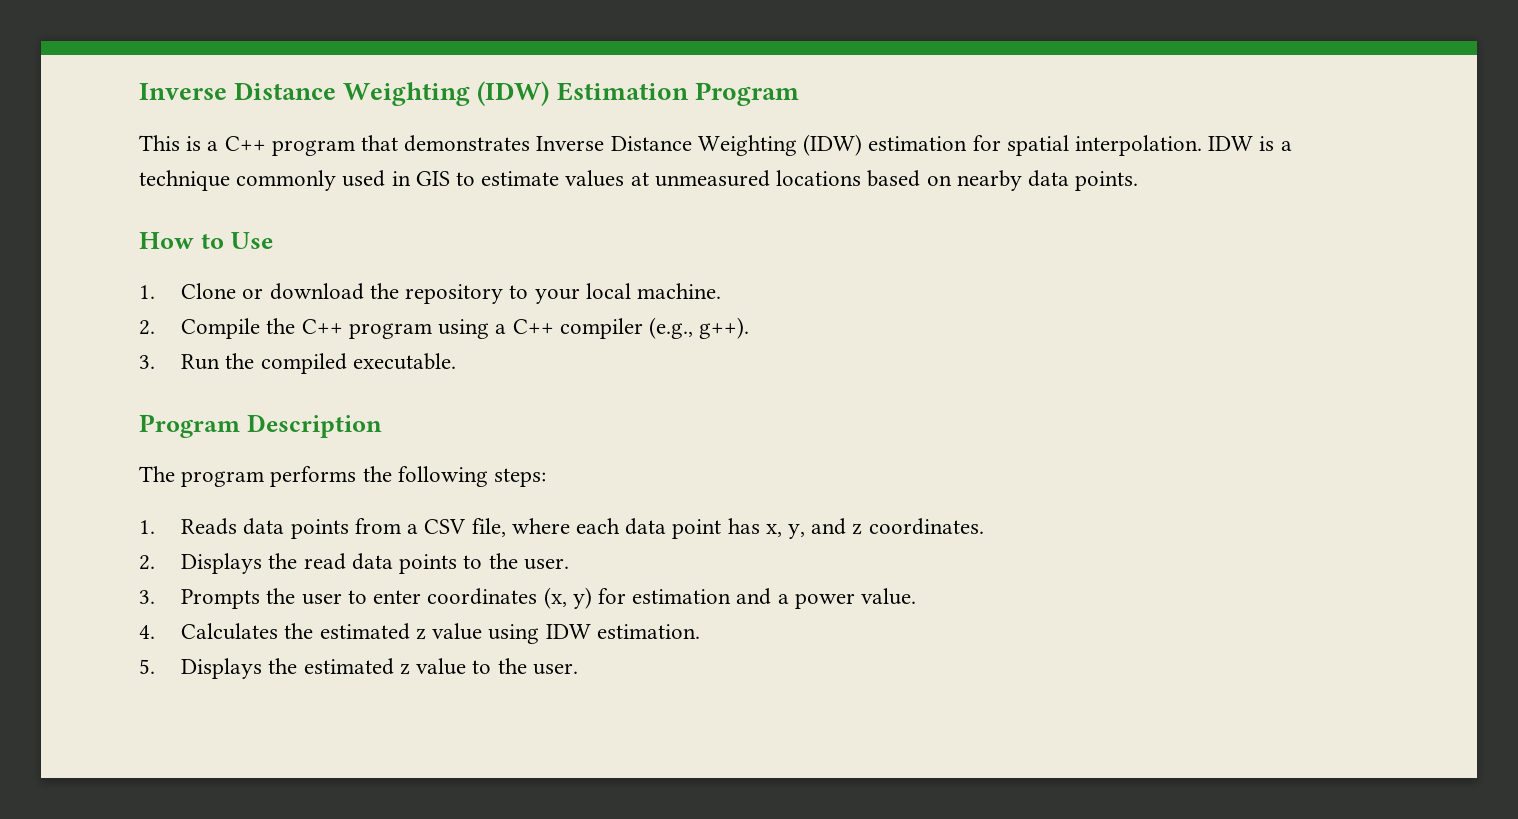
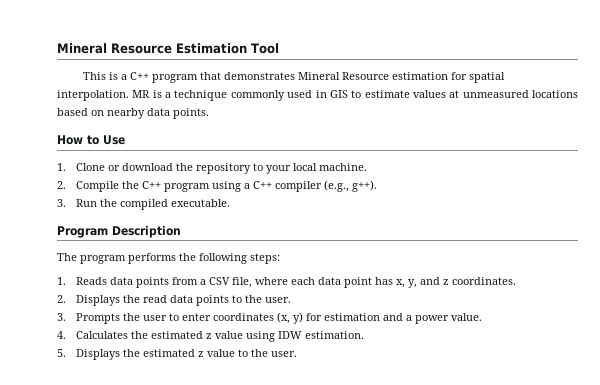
- Inverse Distance Weighting (IDW) Estimation Program
+ Mineral Resource Estimation Tool
- This is a C++ program that demonstrates Inverse Distance Weighting (IDW) estimation for spatial interpolation.
+ This is a C++ program that demonstrates Mineral Resource estimation for spatial interpolation.
- IDW is a technique commonly used in GIS to estimate values at unmeasured locations based on nearby data points.
+ MR is a technique commonly used in GIS to estimate values at unmeasured locations based on nearby data points.

